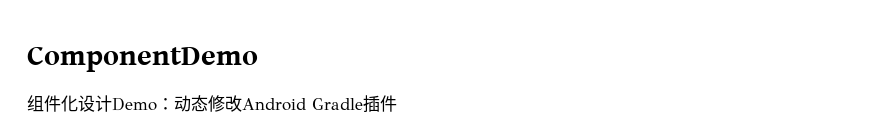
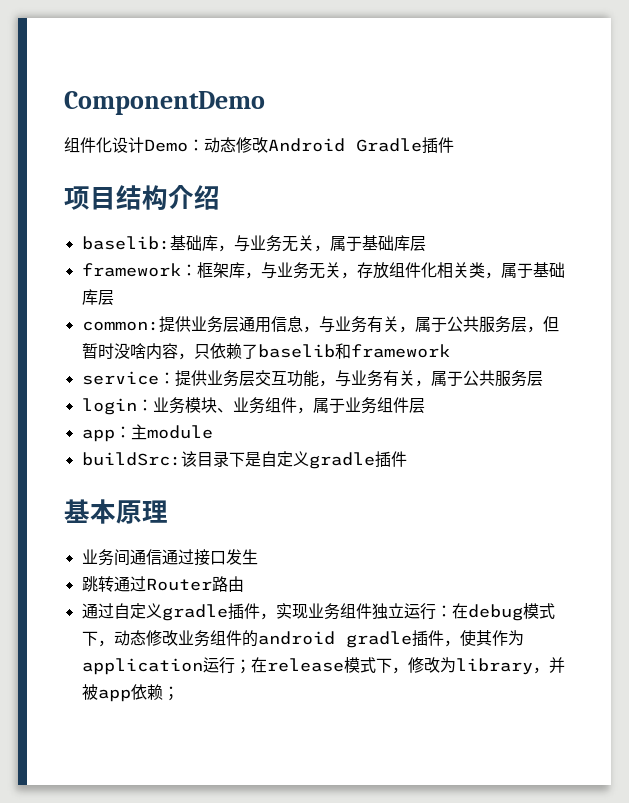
+ 项目结构介绍
+ baselib:基础库，与业务无关，属于基础库层
+ framework：框架库，与业务无关，存放组件化相关类，属于基础库层
+ common:提供业务层通用信息，与业务有关，属于公共服务层，但暂时没啥内容，只依赖了baselib和framework
+ service：提供业务层交互功能，与业务有关，属于公共服务层
+ login：业务模块、业务组件，属于业务组件层
+ app：主module
+ buildSrc:该目录下是自定义gradle插件
+ 基本原理
+ 业务间通信通过接口发生
+ 跳转通过Router路由
+ 通过自定义gradle插件，实现业务组件独立运行：在debug模式下，动态修改业务组件的android gradle插件，使其作为application运行；在release模式下，修改为library，并被app依赖；

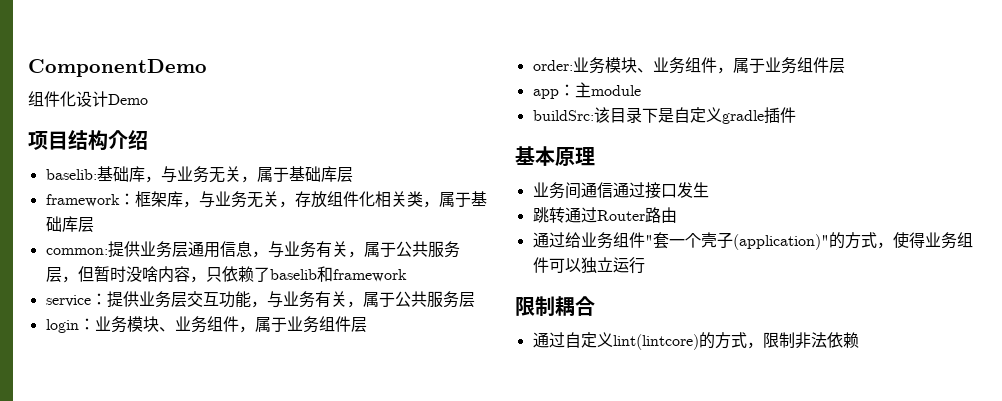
- 组件化设计Demo：动态修改Android Gradle插件
+ 组件化设计Demo
+ order:业务模块、业务组件，属于业务组件层
- 通过自定义gradle插件，实现业务组件独立运行：在debug模式下，动态修改业务组件的android gradle插件，使其作为application运行；在release模式下，修改为library，并被app依赖；
+ 通过给业务组件"套一个壳子(application)"的方式，使得业务组件可以独立运行
+ 限制耦合
+ 通过自定义lint(lintcore)的方式，限制非法依赖

